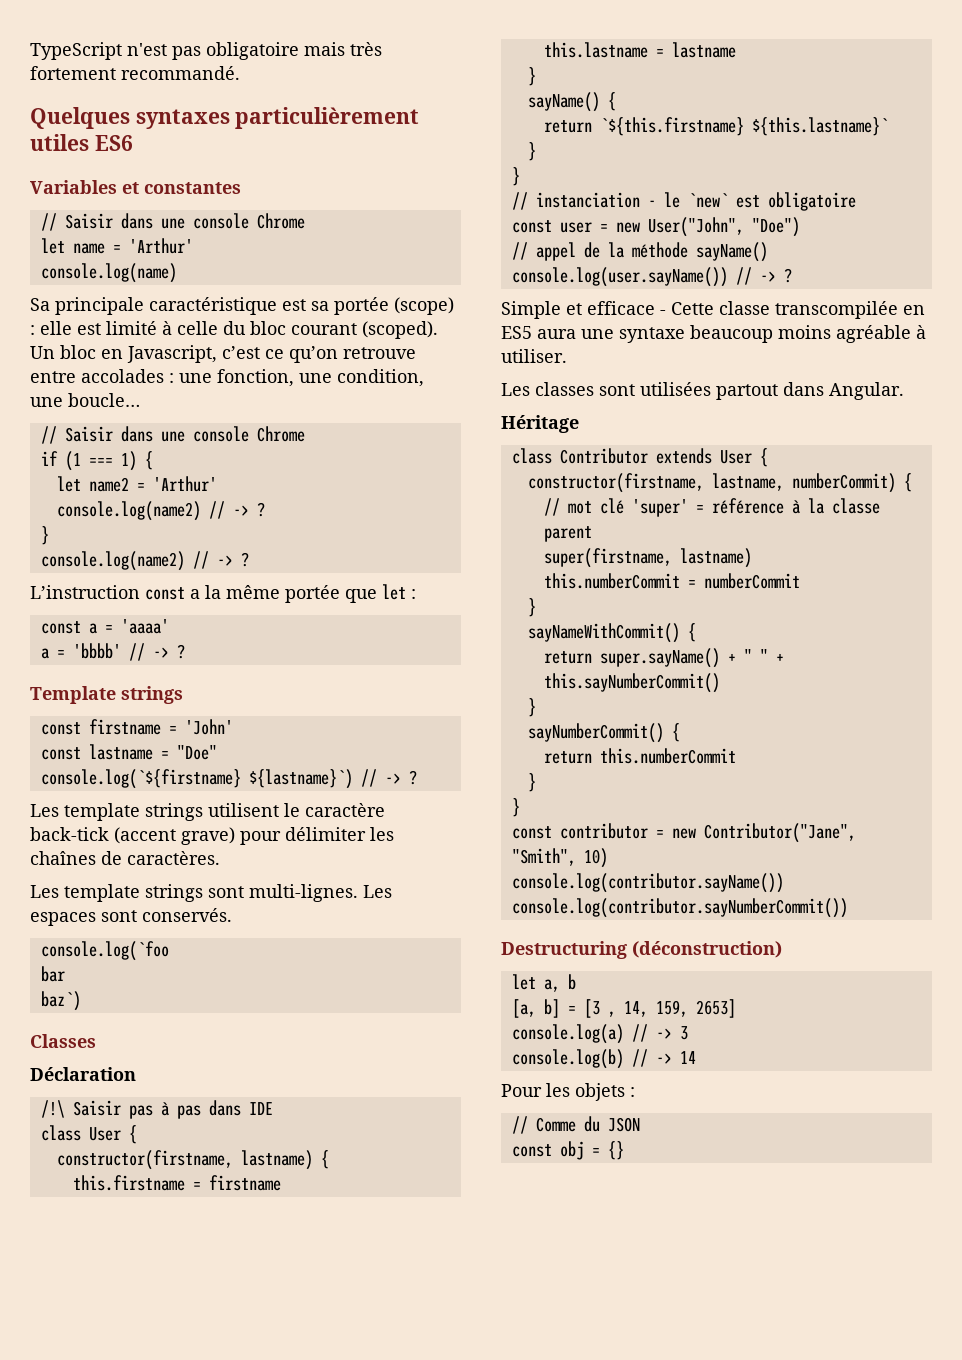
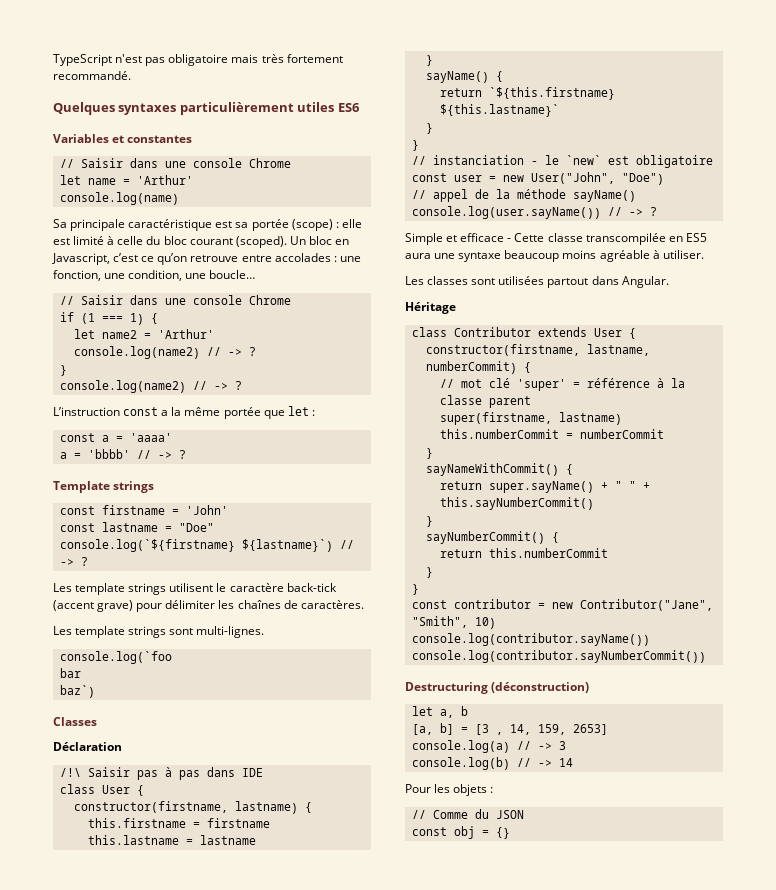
- Les espaces sont conservés.

